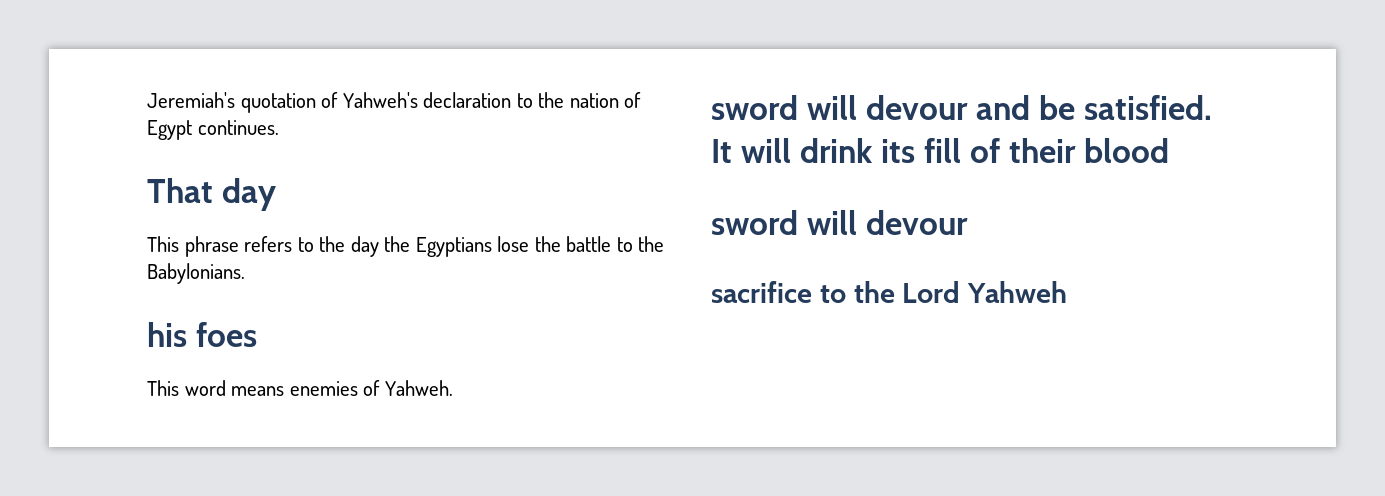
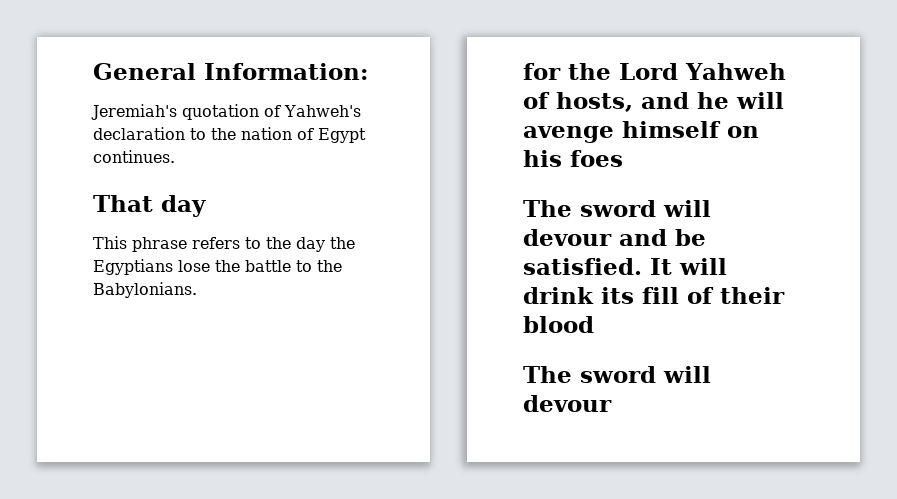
+ General Information:
- his foes
- This word means enemies of Yahweh.
- sword will devour and be satisfied.
+ for the Lord Yahweh of hosts, and he will avenge himself on his foes
+ The sword will devour and be satisfied.
  It will drink its fill of their blood
- sword will devour
- sacrifice to the Lord Yahweh
+ The sword will devour

